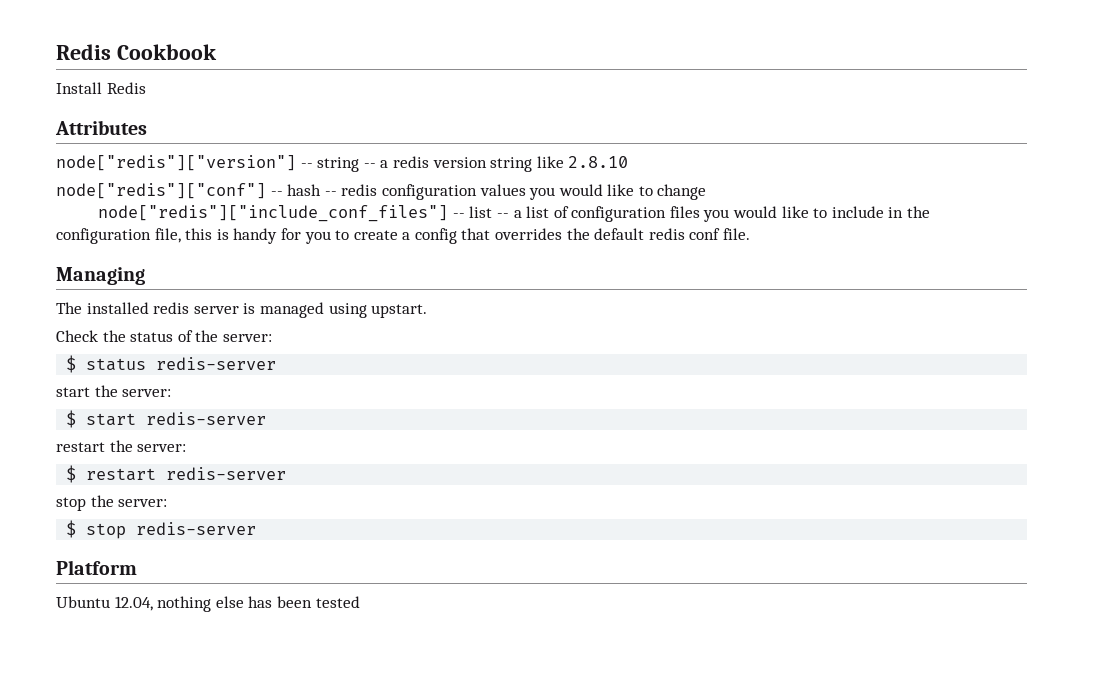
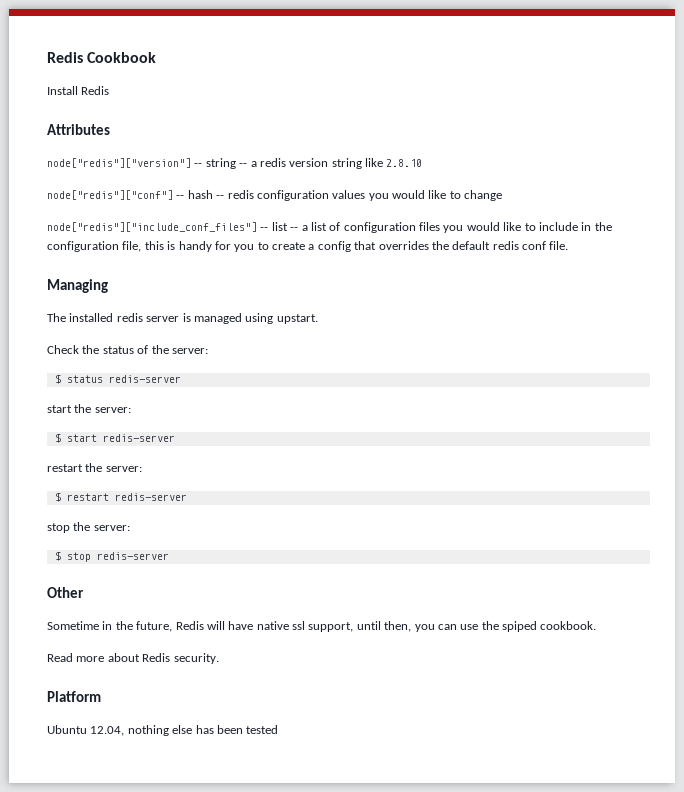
+ Other
+ Sometime in the future, Redis will have native ssl support, until then, you can use the spiped cookbook.
+ Read more about Redis security.

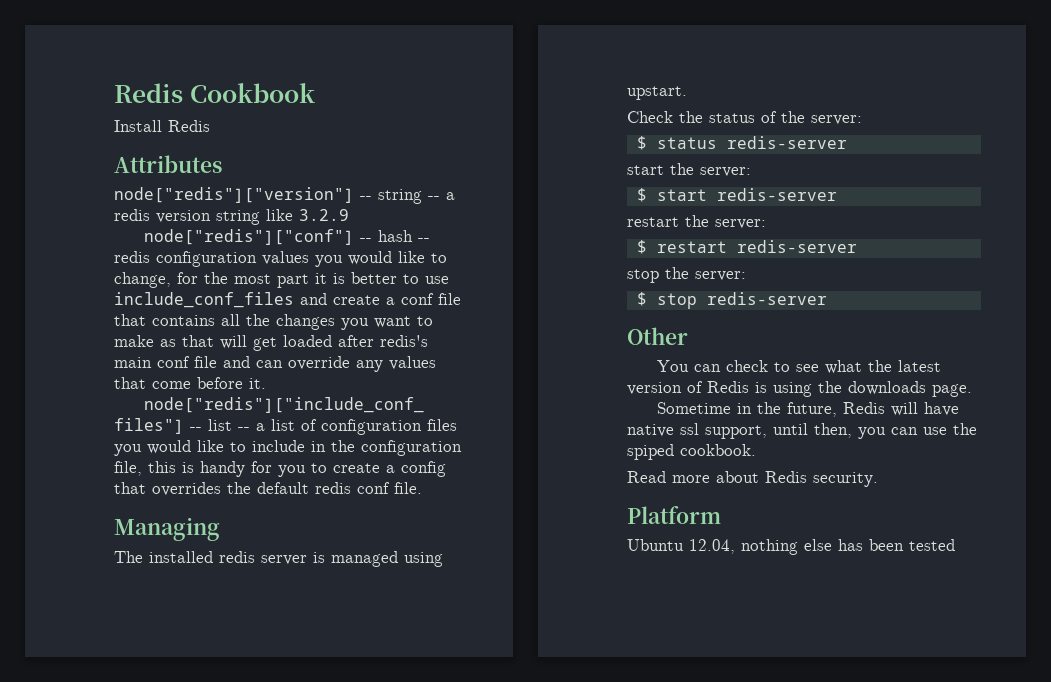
- node["redis"]["version"] -- string -- a redis version string like 2.8.10
+ node["redis"]["version"] -- string -- a redis version string like 3.2.9
- node["redis"]["conf"] -- hash -- redis configuration values you would like to change
+ node["redis"]["conf"] -- hash -- redis configuration values you would like to change, for the most part it is better to use include_conf_files and create a conf file that contains all the changes you want to make as that will get loaded after redis's main conf file and can override any values that come before it.
+ You can check to see what the latest version of Redis is using the downloads page.

